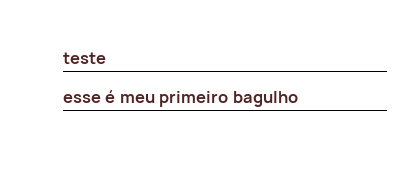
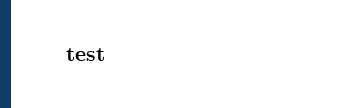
- teste
- esse é meu primeiro bagulho
+ test

